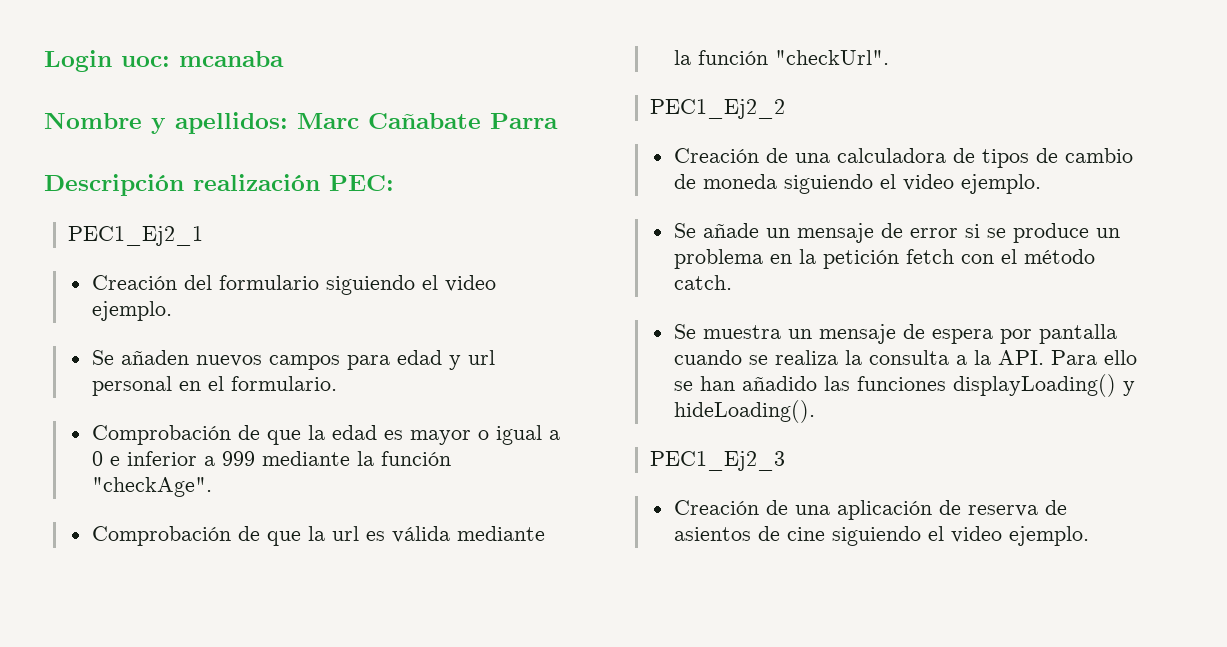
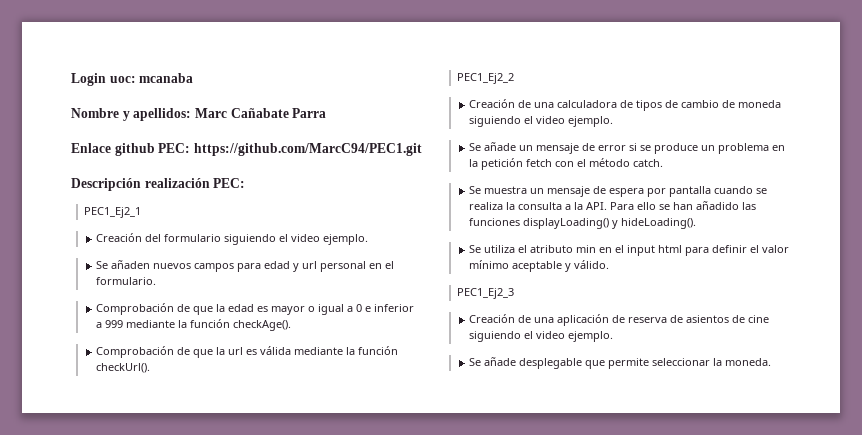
+ Enlace github PEC: https://github.com/MarcC94/PEC1.git
- Comprobación de que la edad es mayor o igual a 0 e inferior a 999 mediante la función "checkAge".
+ Comprobación de que la edad es mayor o igual a 0 e inferior a 999 mediante la función checkAge().
- Comprobación de que la url es válida mediante la función "checkUrl".
+ Comprobación de que la url es válida mediante la función checkUrl().
+ Se utiliza el atributo min en el input html para definir el valor mínimo aceptable y válido.
+ Se añade desplegable que permite seleccionar la moneda.

